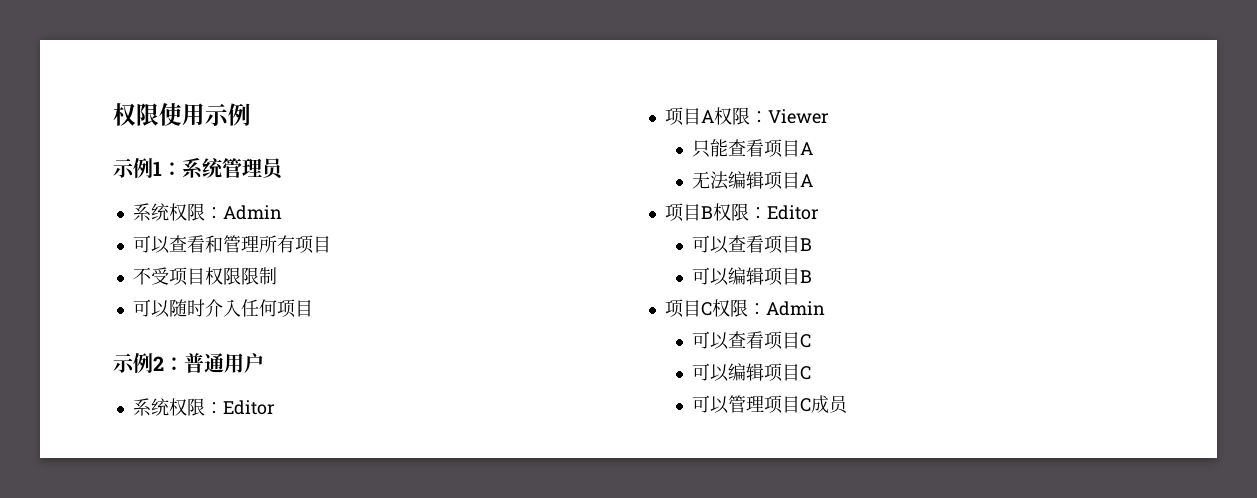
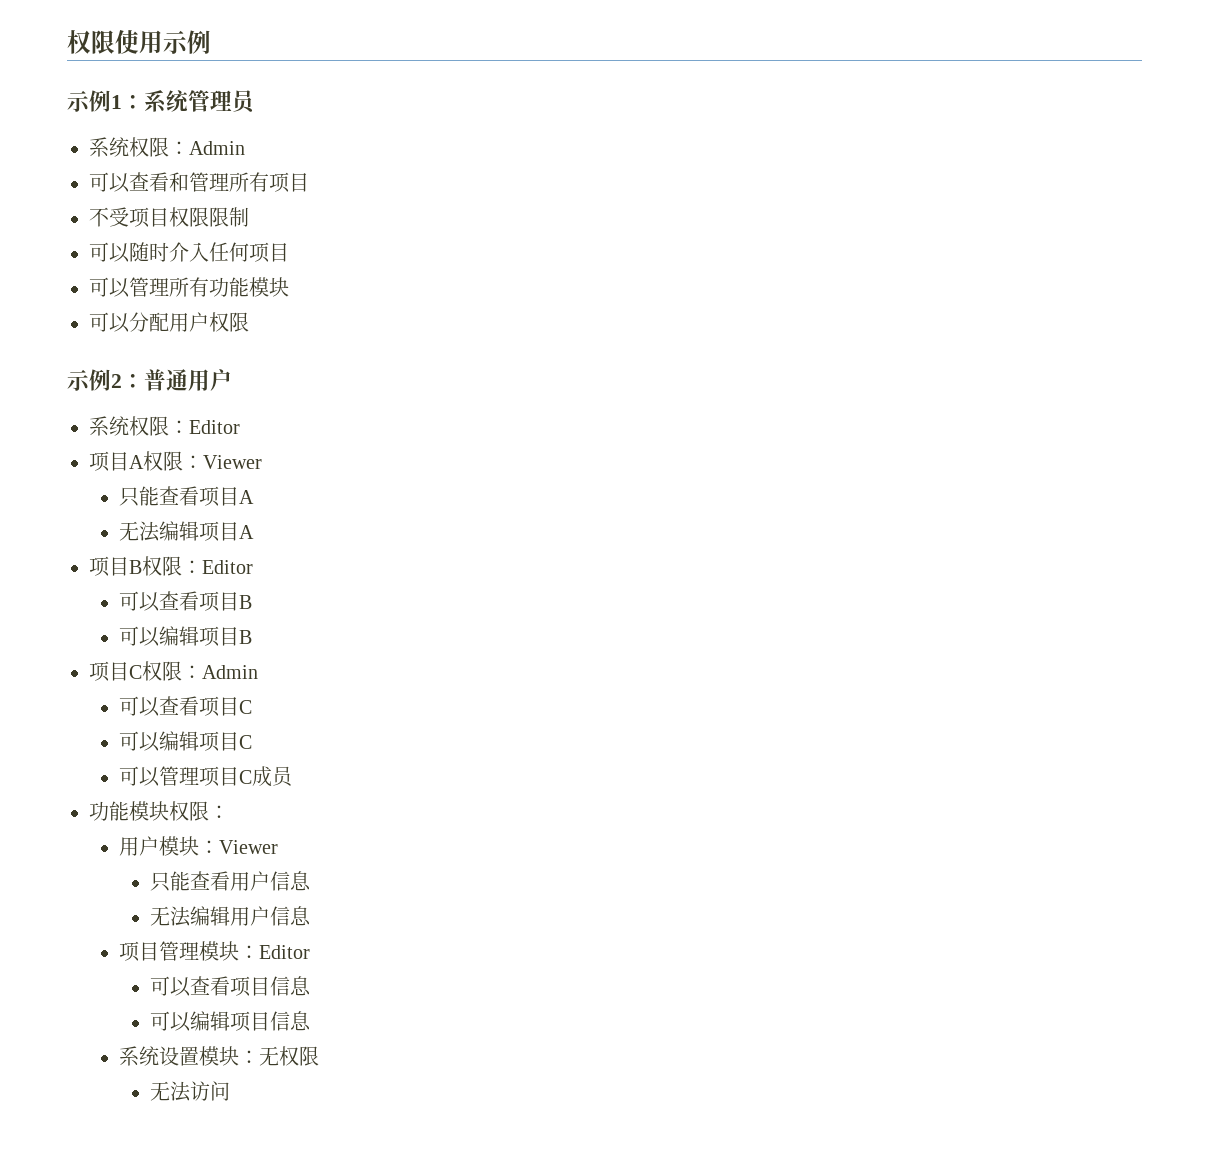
+ 可以管理所有功能模块
+ 可以分配用户权限
+ 功能模块权限：
+ 用户模块：Viewer
+ 只能查看用户信息
+ 无法编辑用户信息
+ 项目管理模块：Editor
+ 可以查看项目信息
+ 可以编辑项目信息
+ 系统设置模块：无权限
+ 无法访问

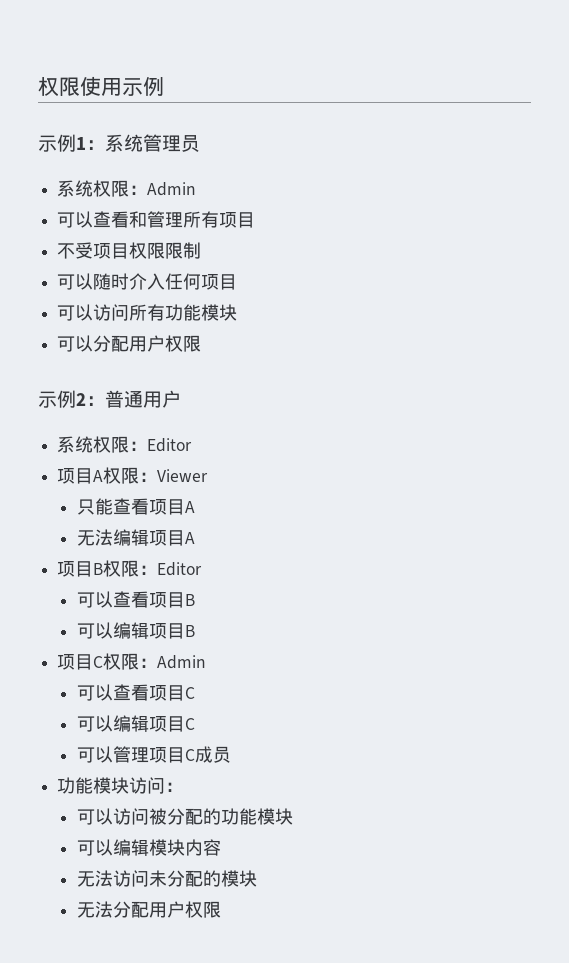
- 可以管理所有功能模块
+ 可以访问所有功能模块
- 功能模块权限：
+ 功能模块访问：
- 用户模块：Viewer
- 只能查看用户信息
- 无法编辑用户信息
- 项目管理模块：Editor
- 可以查看项目信息
- 可以编辑项目信息
- 系统设置模块：无权限
- 无法访问
+ 可以访问被分配的功能模块
+ 可以编辑模块内容
+ 无法访问未分配的模块
+ 无法分配用户权限

